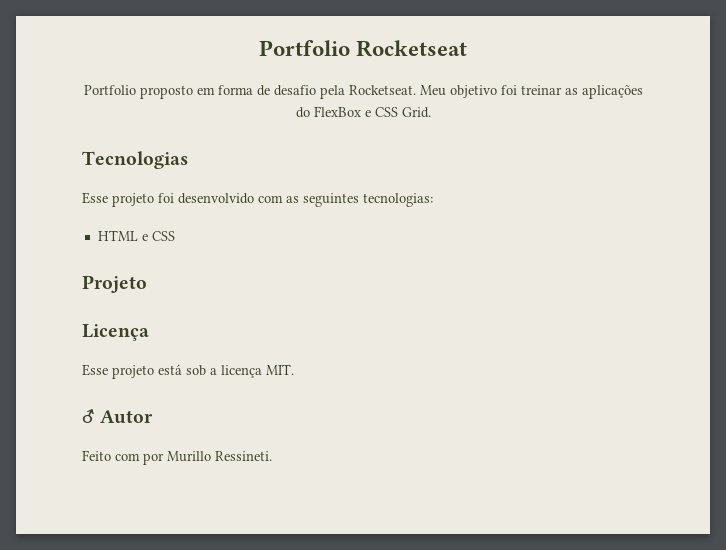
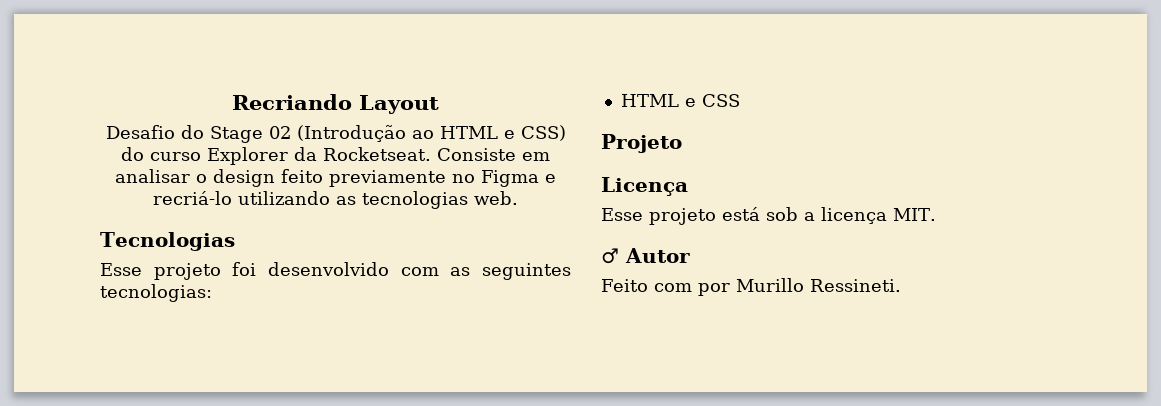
- Portfolio Rocketseat
- Portfolio proposto em forma de desafio pela Rocketseat. Meu objetivo foi treinar as aplicações do FlexBox e CSS Grid.
+ Recriando Layout
+ Desafio do Stage 02 (Introdução ao HTML e CSS) do curso Explorer da Rocketseat. Consiste em analisar o design feito previamente no Figma e recriá-lo utilizando as tecnologias web.

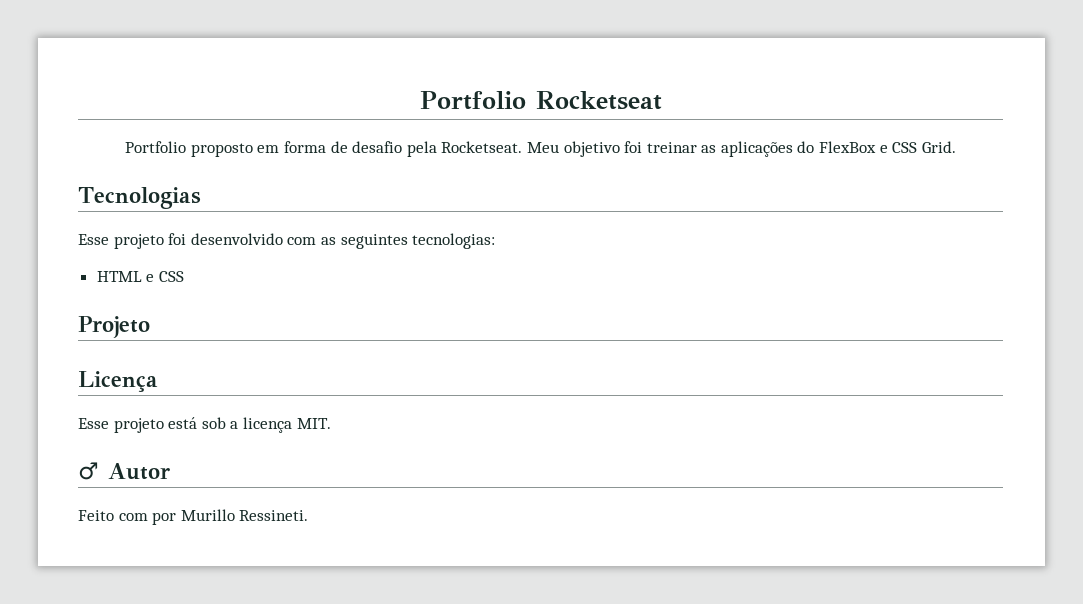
- Recriando Layout
- Desafio do Stage 02 (Introdução ao HTML e CSS) do curso Explorer da Rocketseat. Consiste em analisar o design feito previamente no Figma e recriá-lo utilizando as tecnologias web.
+ Portfolio Rocketseat
+ Portfolio proposto em forma de desafio pela Rocketseat. Meu objetivo foi treinar as aplicações do FlexBox e CSS Grid.

